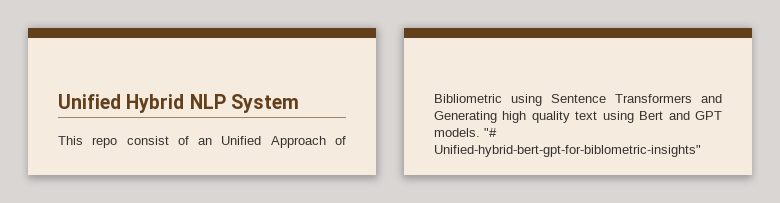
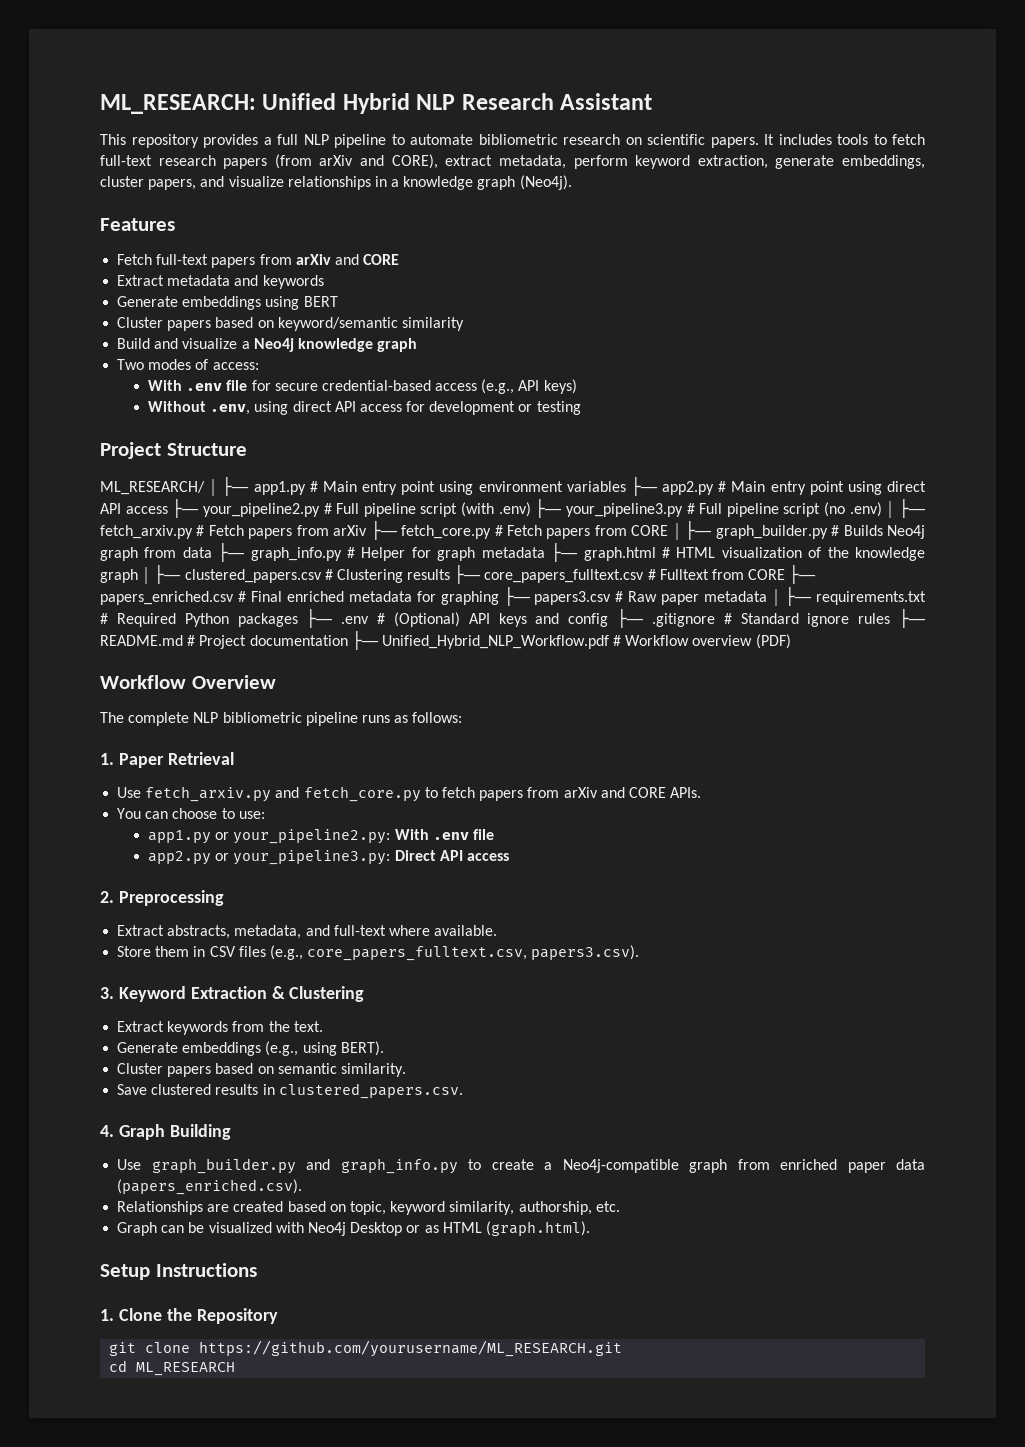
- Unified Hybrid NLP System
+ ML_RESEARCH: Unified Hybrid NLP Research Assistant
- This repo consist of an Unified Approach of Bibliometric using Sentence Transformers and Generating high quality text using Bert and GPT models. "# Unified-hybrid-bert-gpt-for-biblometric-insights"
+ This repository provides a full NLP pipeline to automate bibliometric research on scientific papers. It includes tools to fetch full-text research papers (from arXiv and CORE), extract metadata, perform keyword extraction, generate embeddings, cluster papers, and visualize relationships in a knowledge graph (Neo4j).
+ Features
+ Fetch full-text papers from arXiv and CORE
+ Extract metadata and keywords
+ Generate embeddings using BERT
+ Cluster papers based on keyword/semantic similarity
+ Build and visualize a Neo4j knowledge graph
+ Two modes of access:
+ With .env file for secure credential-based access (e.g., API keys)
+ Without .env, using direct API access for development or testing
+ Project Structure
+ ML_RESEARCH/ │ ├── app1.py # Main entry point using environment variables ├── app2.py # Main entry point using direct API access ├── your_pipeline2.py # Full pipeline script (with .env) ├── your_pipeline3.py # Full pipeline script (no .env) │ ├── fetch_arxiv.py # Fetch papers from arXiv ├── fetch_core.py # Fetch papers from CORE │ ├── graph_builder.py # Builds Neo4j graph from data ├── graph_info.py # Helper for graph metadata ├── graph.html # HTML visualization of the knowledge graph │ ├── clustered_papers.csv # Clustering results ├── core_papers_fulltext.csv # Fulltext from CORE ├── papers_enriched.csv # Final enriched metadata for graphing ├── papers3.csv # Raw paper metadata │ ├── requirements.txt # Required Python packages ├── .env # (Optional) API keys and config ├── .gitignore # Standard ignore rules ├── README.md # Project documentation ├── Unified_Hybrid_NLP_Workflow.pdf # Workflow overview (PDF)
+ Workflow Overview
+ The complete NLP bibliometric pipeline runs as follows:
+ 1. Paper Retrieval
+ Use fetch_arxiv.py and fetch_core.py to fetch papers from arXiv and CORE APIs.
+ You can choose to use:
+ app1.py or your_pipeline2.py: With .env file
+ app2.py or your_pipeline3.py: Direct API access
+ 2. Preprocessing
+ Extract abstracts, metadata, and full-text where available.
+ Store them in CSV files (e.g., core_papers_fulltext.csv, papers3.csv).
+ 3. Keyword Extraction & Clustering
+ Extract keywords from the text.
+ Generate embeddings (e.g., using BERT).
+ Cluster papers based on semantic similarity.
+ Save clustered results in clustered_papers.csv.
+ 4. Graph Building
+ Use graph_builder.py and graph_info.py to create a Neo4j-compatible graph from enriched paper data (papers_enriched.csv).
+ Relationships are created based on topic, keyword similarity, authorship, etc.
+ Graph can be visualized with Neo4j Desktop or as HTML (graph.html).
+ Setup Instructions
+ 1. Clone the Repository
+ git clone https://github.com/yourusername/ML_RESEARCH.git
+ cd ML_RESEARCH

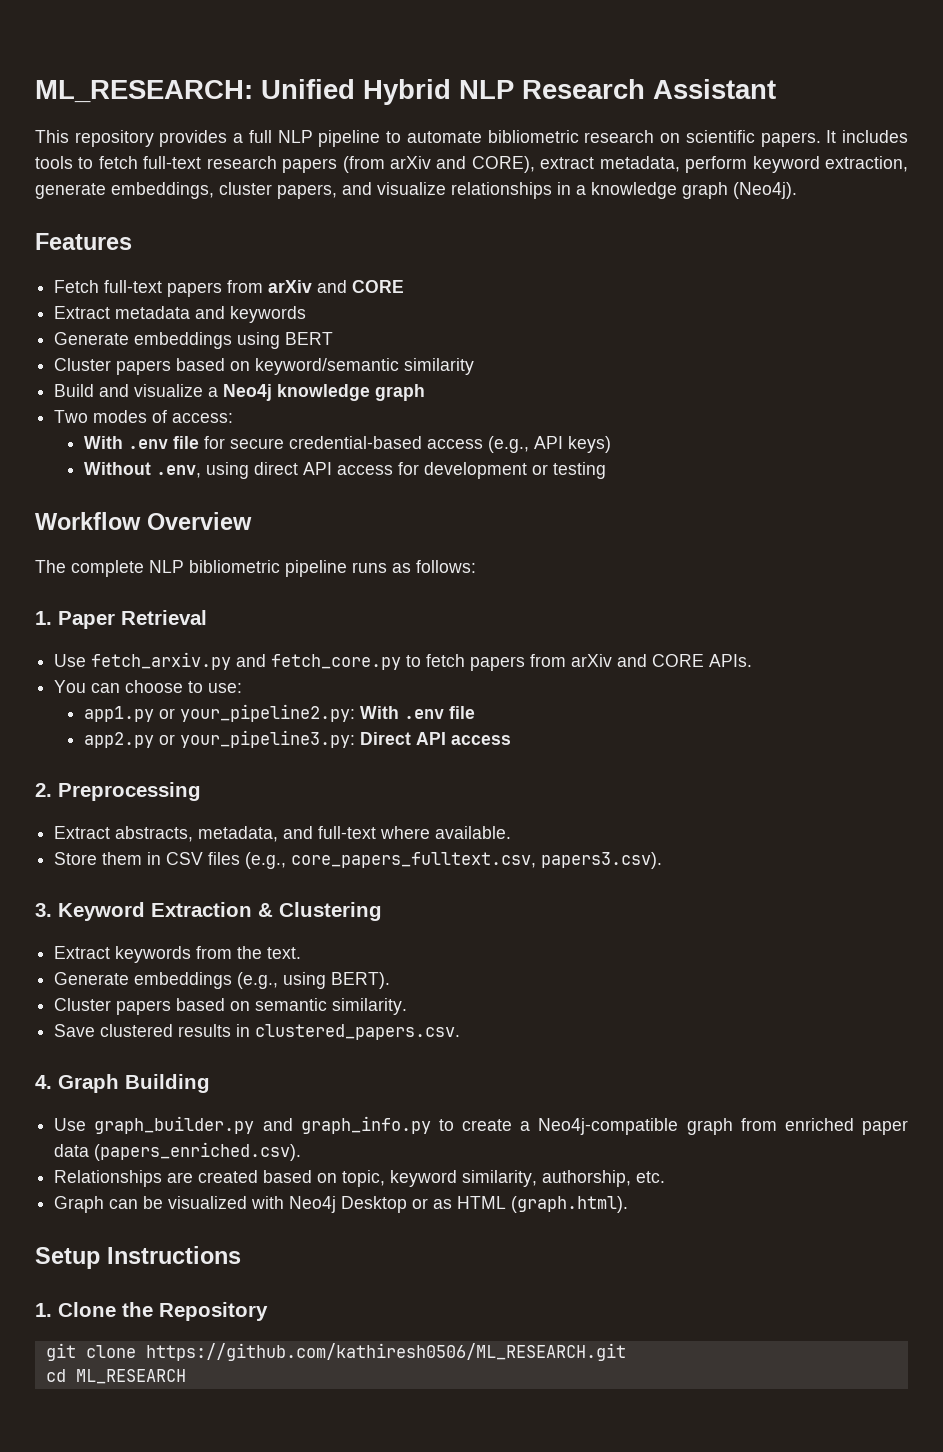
- Project Structure
- ML_RESEARCH/ │ ├── app1.py # Main entry point using environment variables ├── app2.py # Main entry point using direct API access ├── your_pipeline2.py # Full pipeline script (with .env) ├── your_pipeline3.py # Full pipeline script (no .env) │ ├── fetch_arxiv.py # Fetch papers from arXiv ├── fetch_core.py # Fetch papers from CORE │ ├── graph_builder.py # Builds Neo4j graph from data ├── graph_info.py # Helper for graph metadata ├── graph.html # HTML visualization of the knowledge graph │ ├── clustered_papers.csv # Clustering results ├── core_papers_fulltext.csv # Fulltext from CORE ├── papers_enriched.csv # Final enriched metadata for graphing ├── papers3.csv # Raw paper metadata │ ├── requirements.txt # Required Python packages ├── .env # (Optional) API keys and config ├── .gitignore # Standard ignore rules ├── README.md # Project documentation ├── Unified_Hybrid_NLP_Workflow.pdf # Workflow overview (PDF)
- git clone https://github.com/yourusername/ML_RESEARCH.git
+ git clone https://github.com/kathiresh0506/ML_RESEARCH.git

